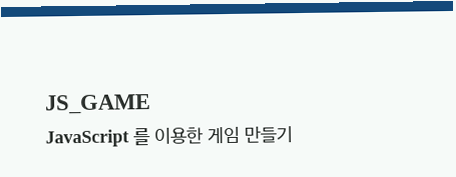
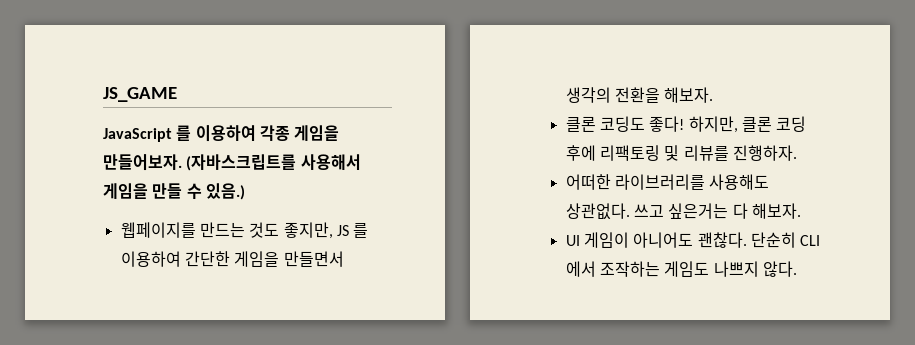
- JavaScript 를 이용한 게임 만들기
+ JavaScript 를 이용하여 각종 게임을 만들어보자. (자바스크립트를 사용해서 게임을 만들 수 있음.)
+ 웹페이지를 만드는 것도 좋지만, JS 를 이용하여 간단한 게임을 만들면서 생각의 전환을 해보자.
+ 클론 코딩도 좋다! 하지만, 클론 코딩 후에 리팩토링 및 리뷰를 진행하자.
+ 어떠한 라이브러리를 사용해도 상관없다. 쓰고 싶은거는 다 해보자.
+ UI 게임이 아니어도 괜찮다. 단순히 CLI 에서 조작하는 게임도 나쁘지 않다.

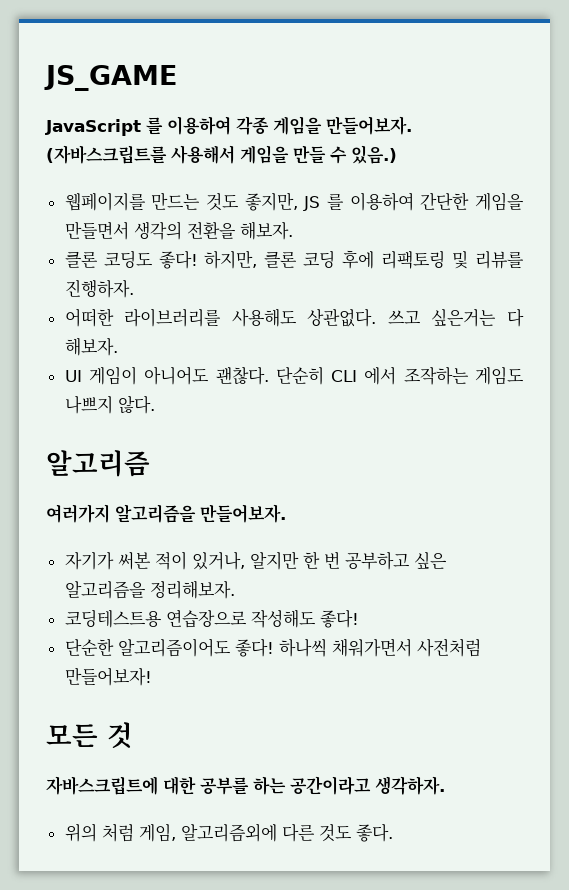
+ 알고리즘
+ 여러가지 알고리즘을 만들어보자.
+ 자기가 써본 적이 있거나, 알지만 한 번 공부하고 싶은 알고리즘을 정리해보자.
+ 코딩테스트용 연습장으로 작성해도 좋다!
+ 단순한 알고리즘이어도 좋다! 하나씩 채워가면서 사전처럼 만들어보자!
+ 모든 것
+ 자바스크립트에 대한 공부를 하는 공간이라고 생각하자.
+ 위의 처럼 게임, 알고리즘외에 다른 것도 좋다.

